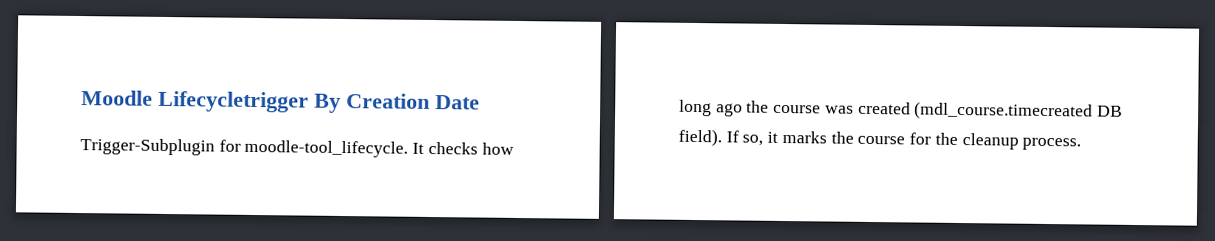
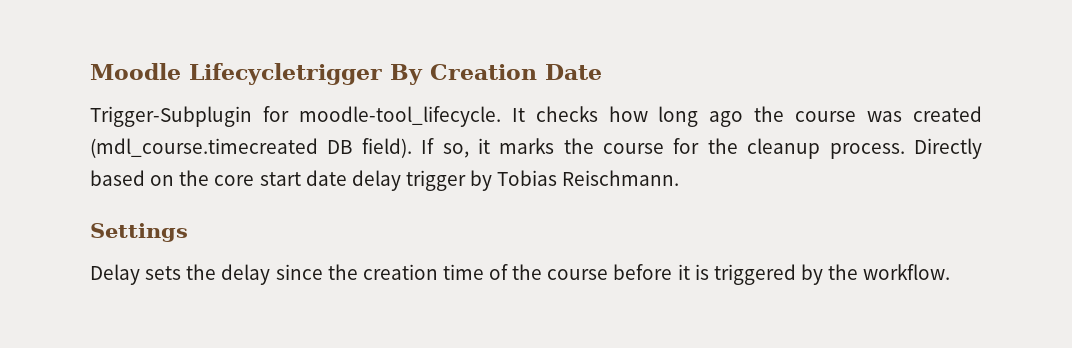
+ Directly based on the core start date delay trigger by Tobias Reischmann.
+ Settings
+ Delay sets the delay since the creation time of the course before it is triggered by the workflow.

